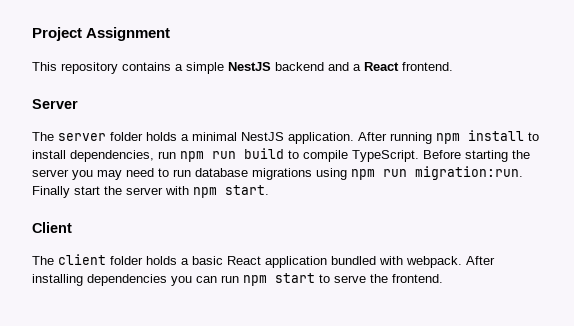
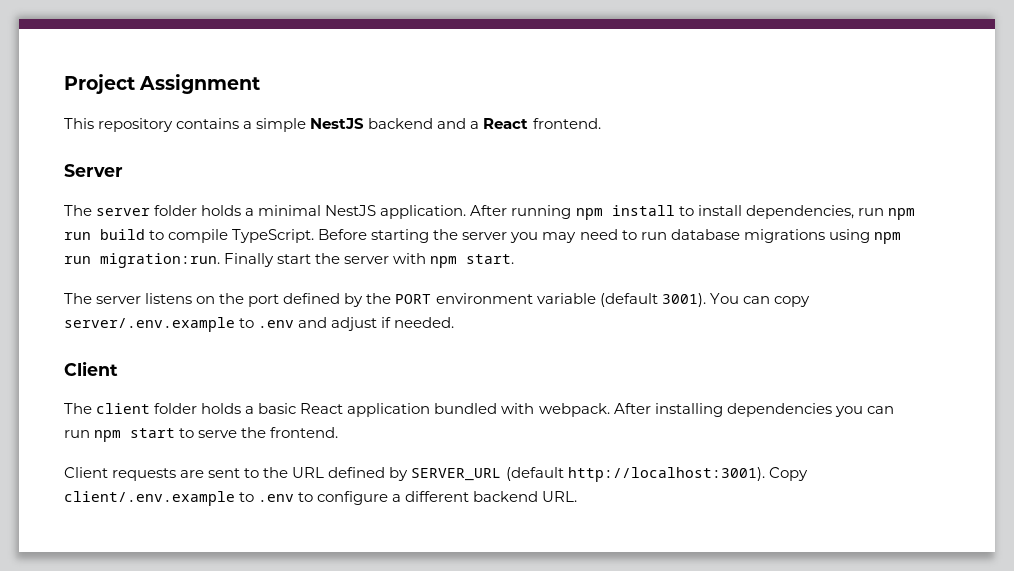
+ The server listens on the port defined by the PORT environment variable (default 3001). You can copy server/.env.example to .env and adjust if needed.
+ Client requests are sent to the URL defined by SERVER_URL (default http://localhost:3001). Copy client/.env.example to .env to configure a different backend URL.

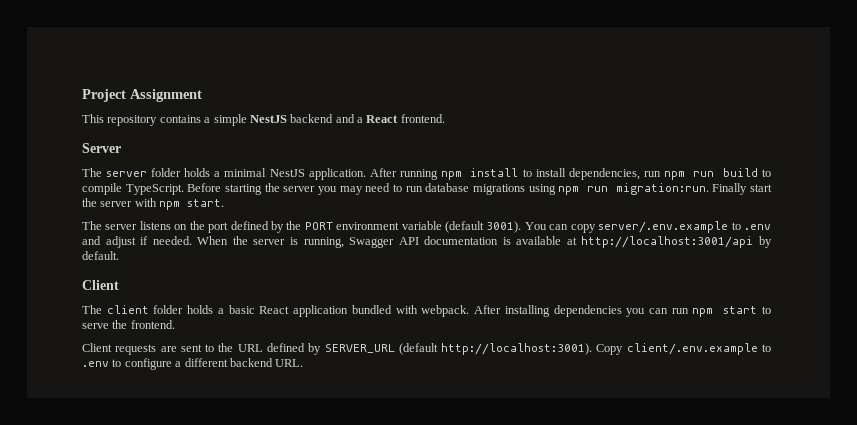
+ When the server is running, Swagger API documentation is available at http://localhost:3001/api by default.

